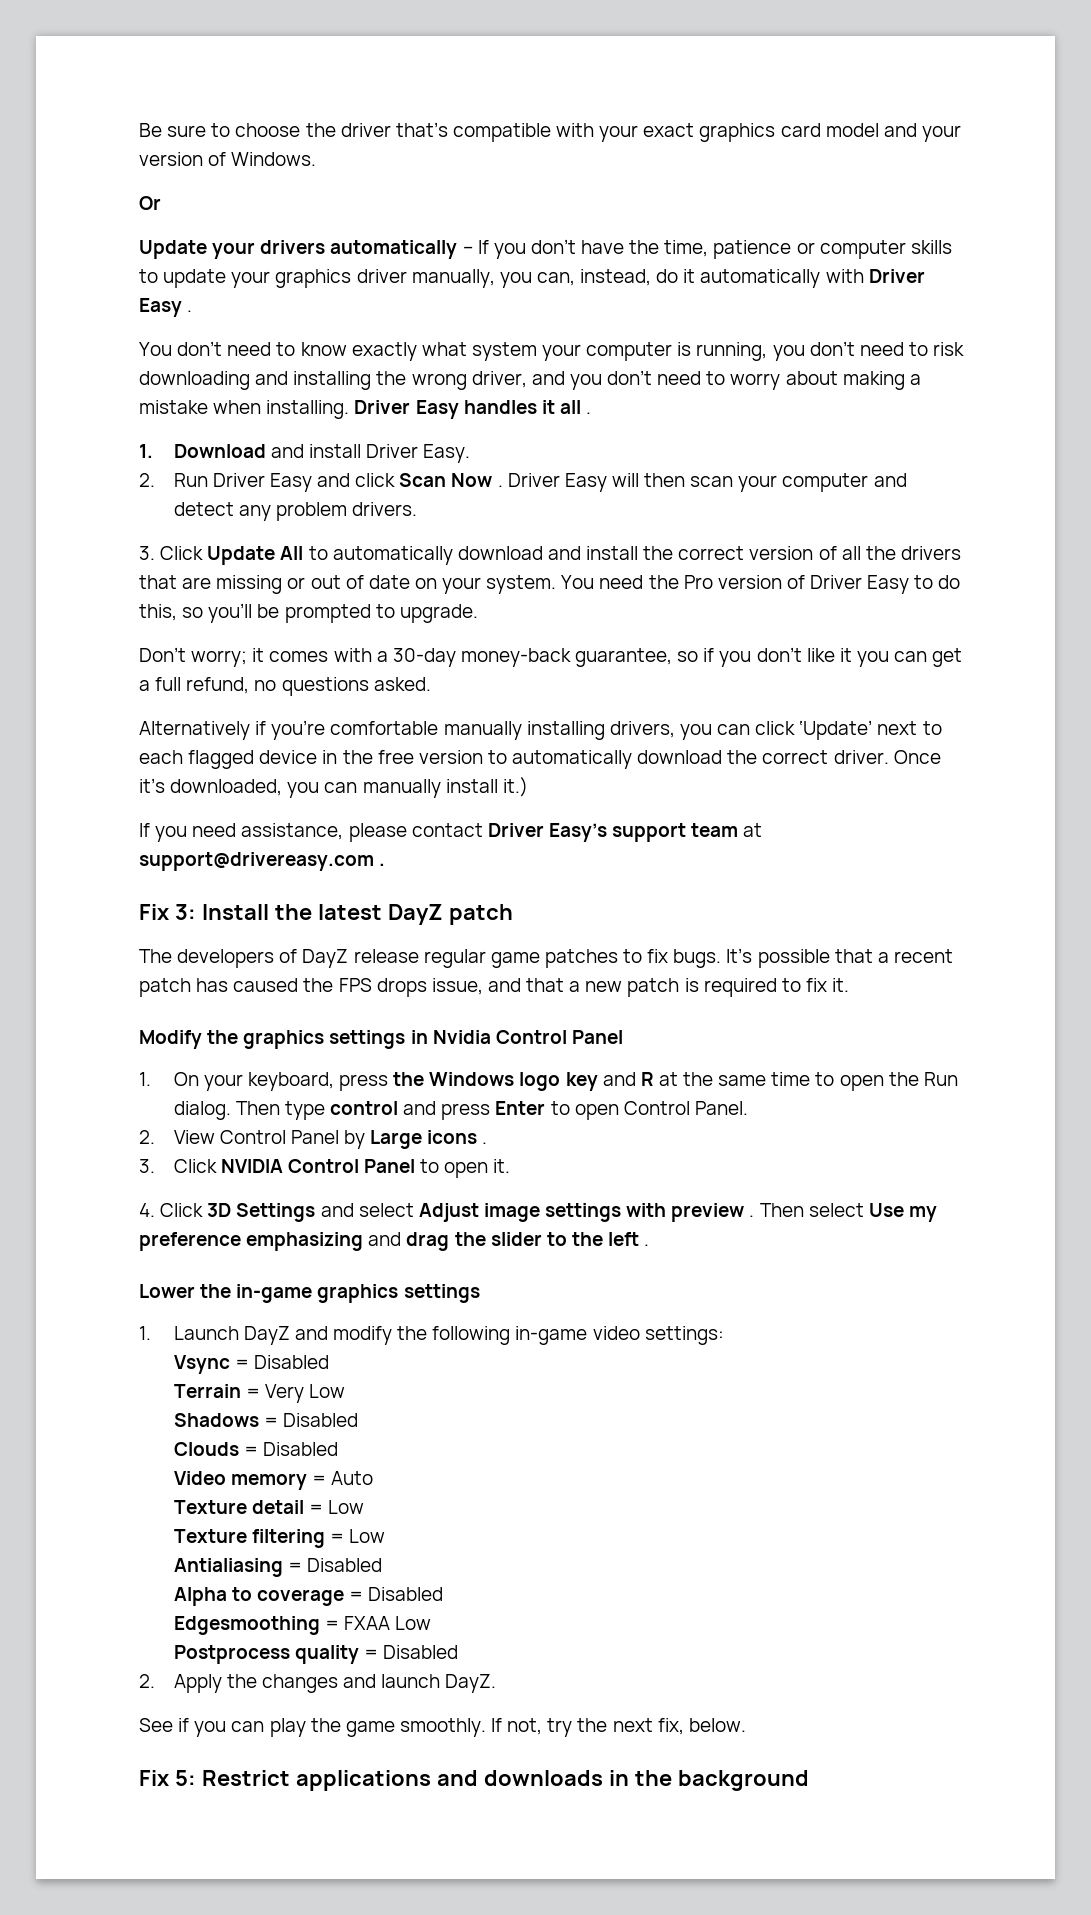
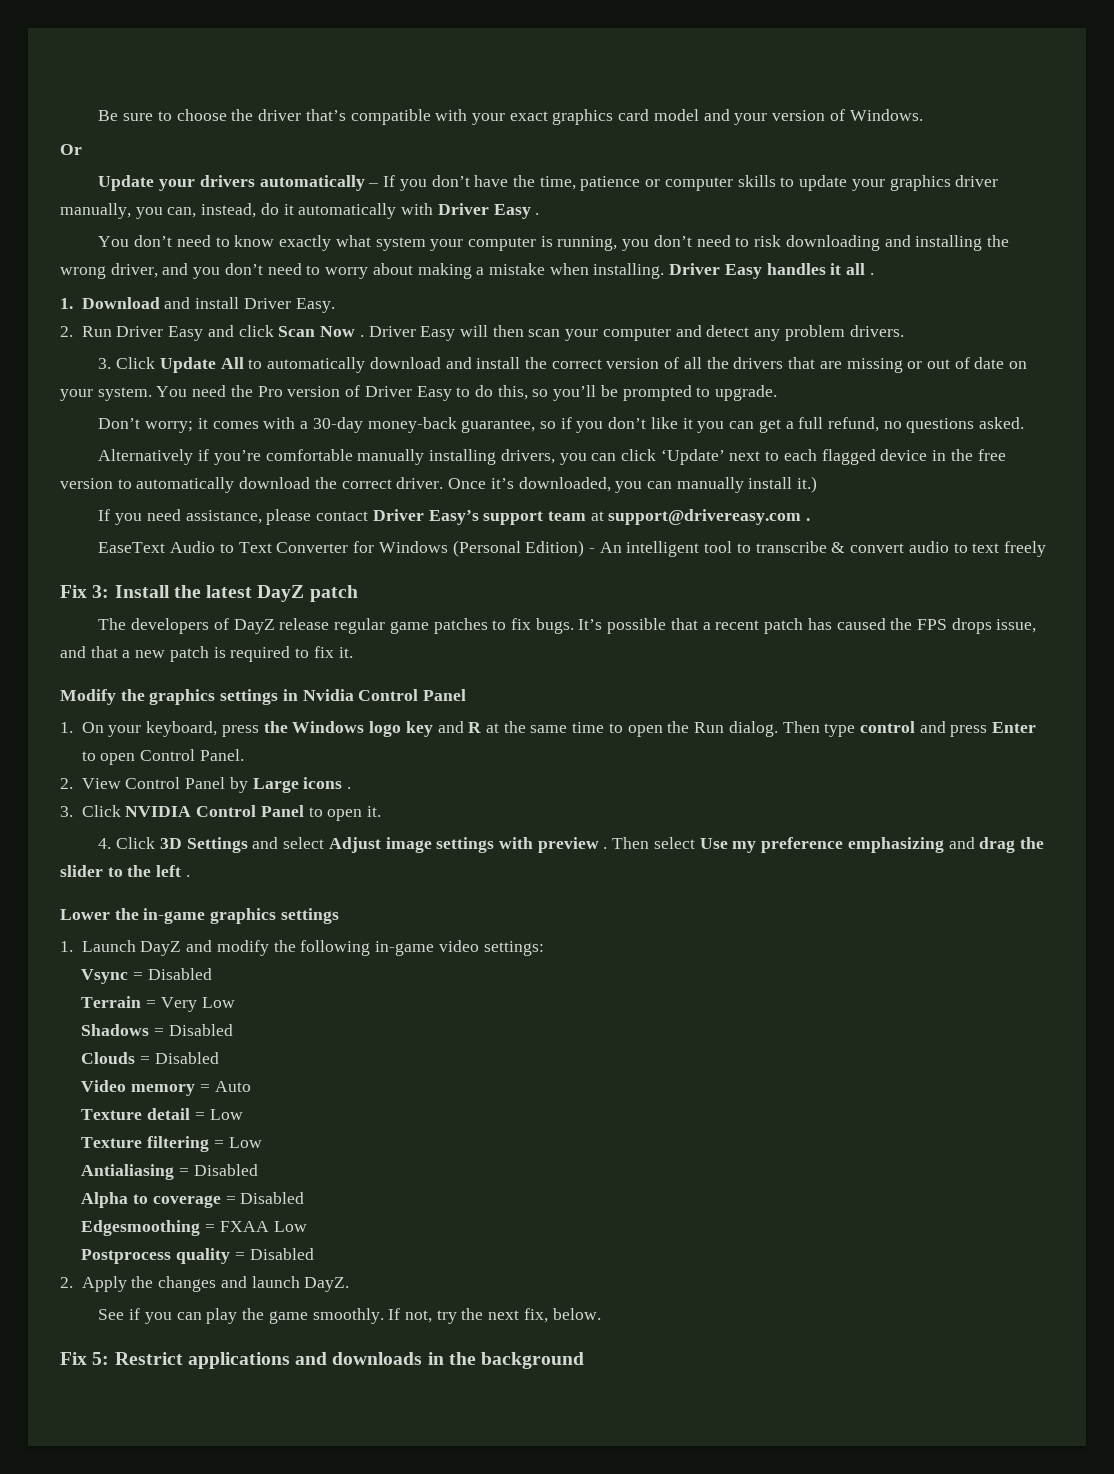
+ EaseText Audio to Text Converter for Windows (Personal Edition) - An intelligent tool to transcribe & convert audio to text freely

